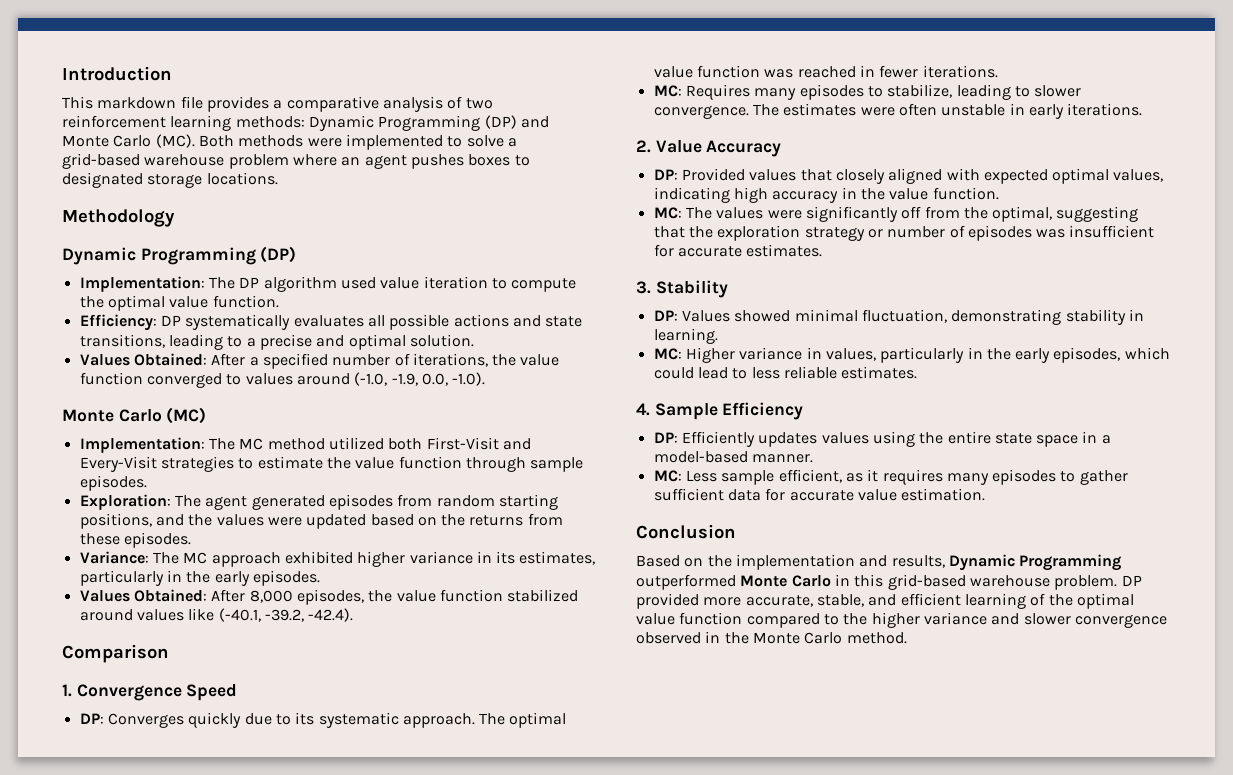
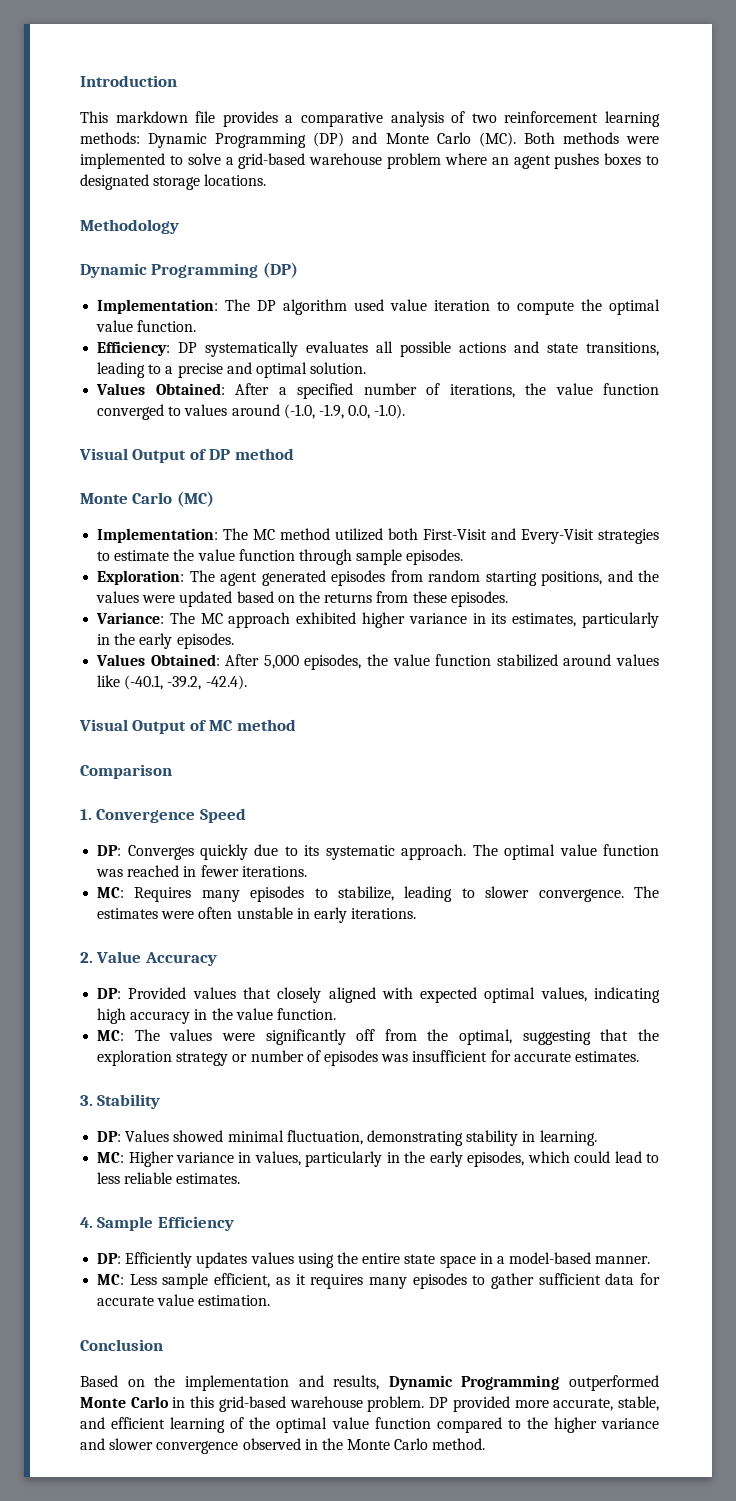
+ Visual Output of DP method
- Values Obtained: After 8,000 episodes, the value function stabilized around values like (-40.1, -39.2, -42.4).
+ Values Obtained: After 5,000 episodes, the value function stabilized around values like (-40.1, -39.2, -42.4).
+ Visual Output of MC method

